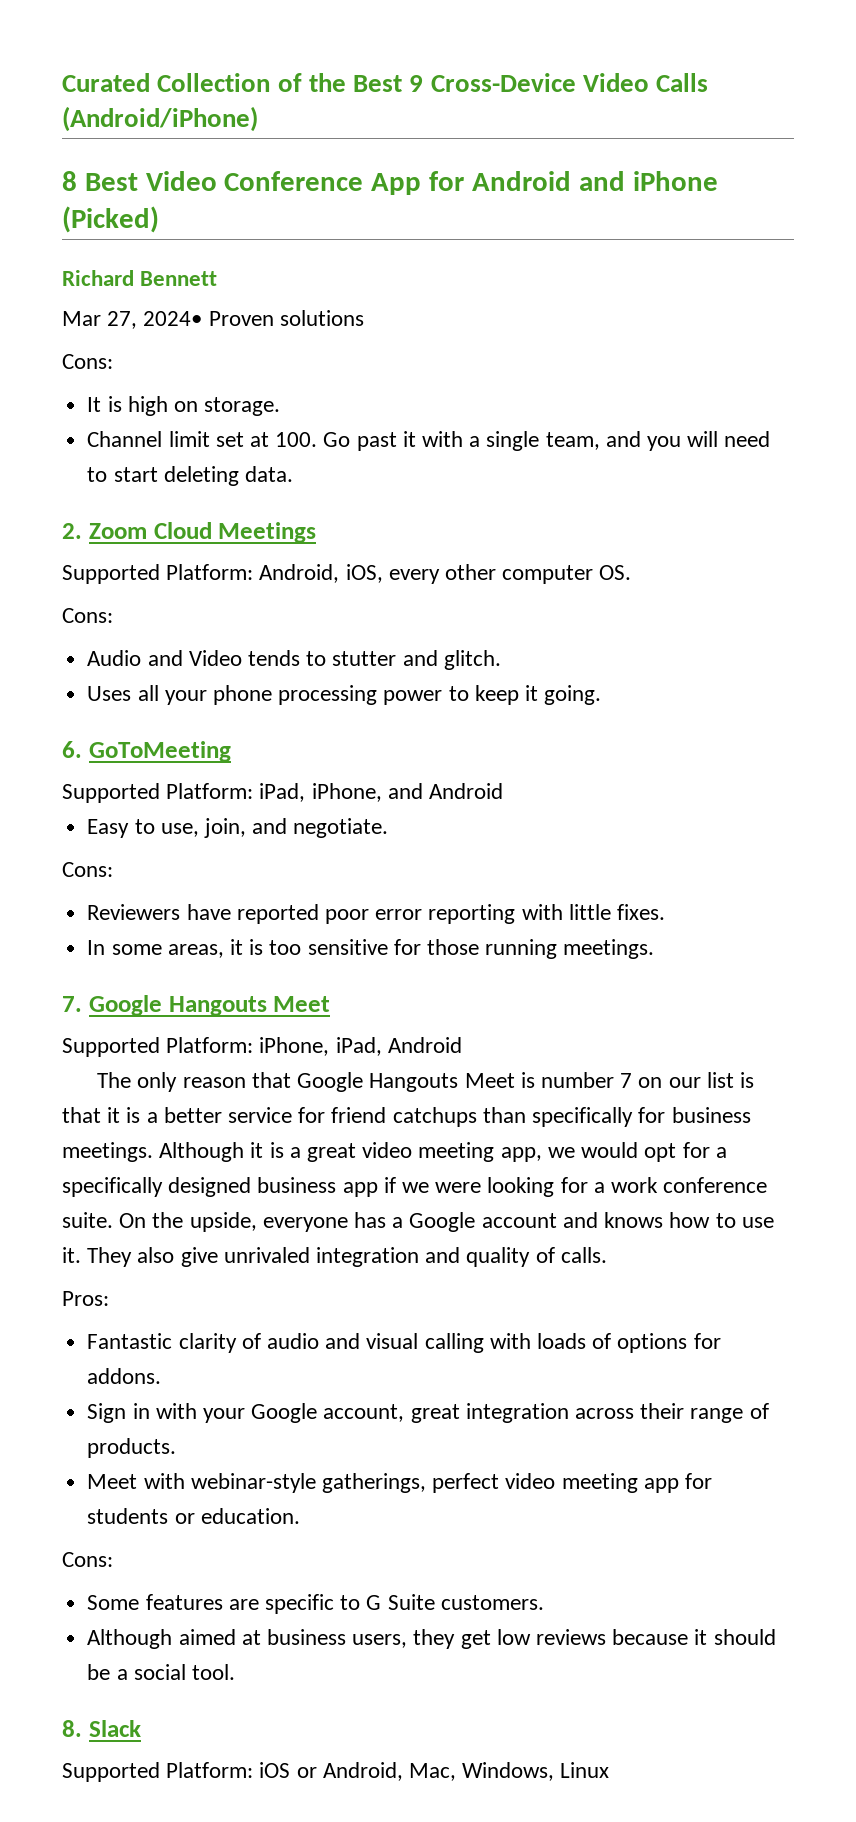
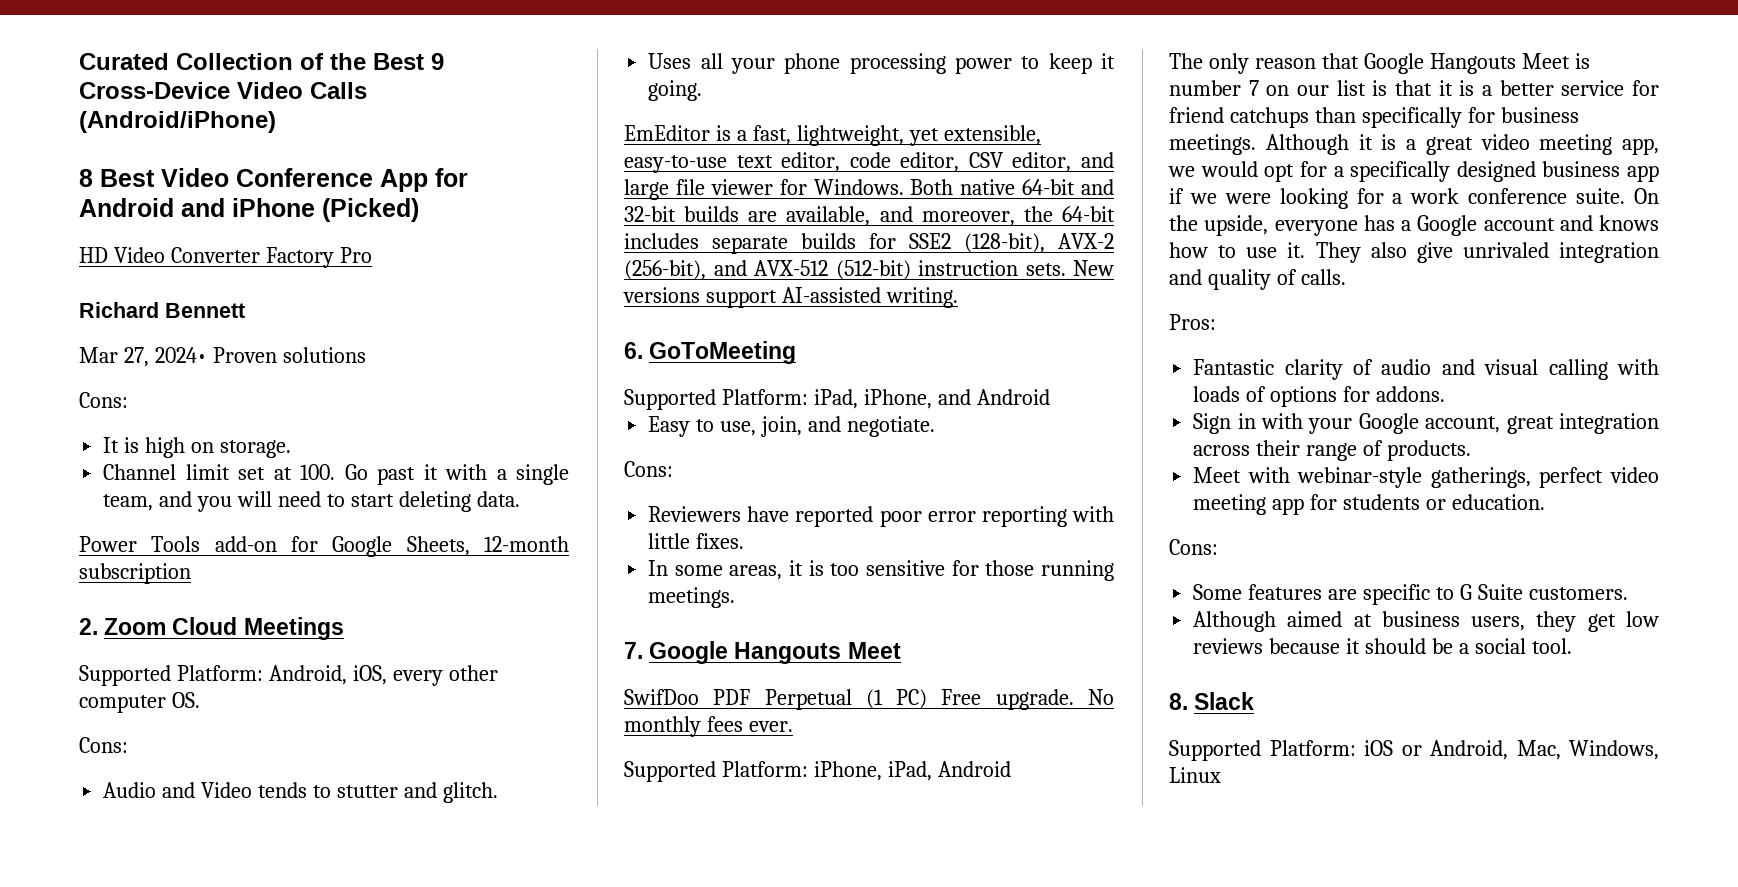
+ HD Video Converter Factory Pro
+ Power Tools add-on for Google Sheets, 12-month subscription
+ EmEditor is a fast, lightweight, yet extensible, easy-to-use text editor, code editor, CSV editor, and large file viewer for Windows. Both native 64-bit and 32-bit builds are available, and moreover, the 64-bit includes separate builds for SSE2 (128-bit), AVX-2 (256-bit), and AVX-512 (512-bit) instruction sets. New versions support AI-assisted writing.
+ SwifDoo PDF Perpetual (1 PC) Free upgrade. No monthly fees ever.

